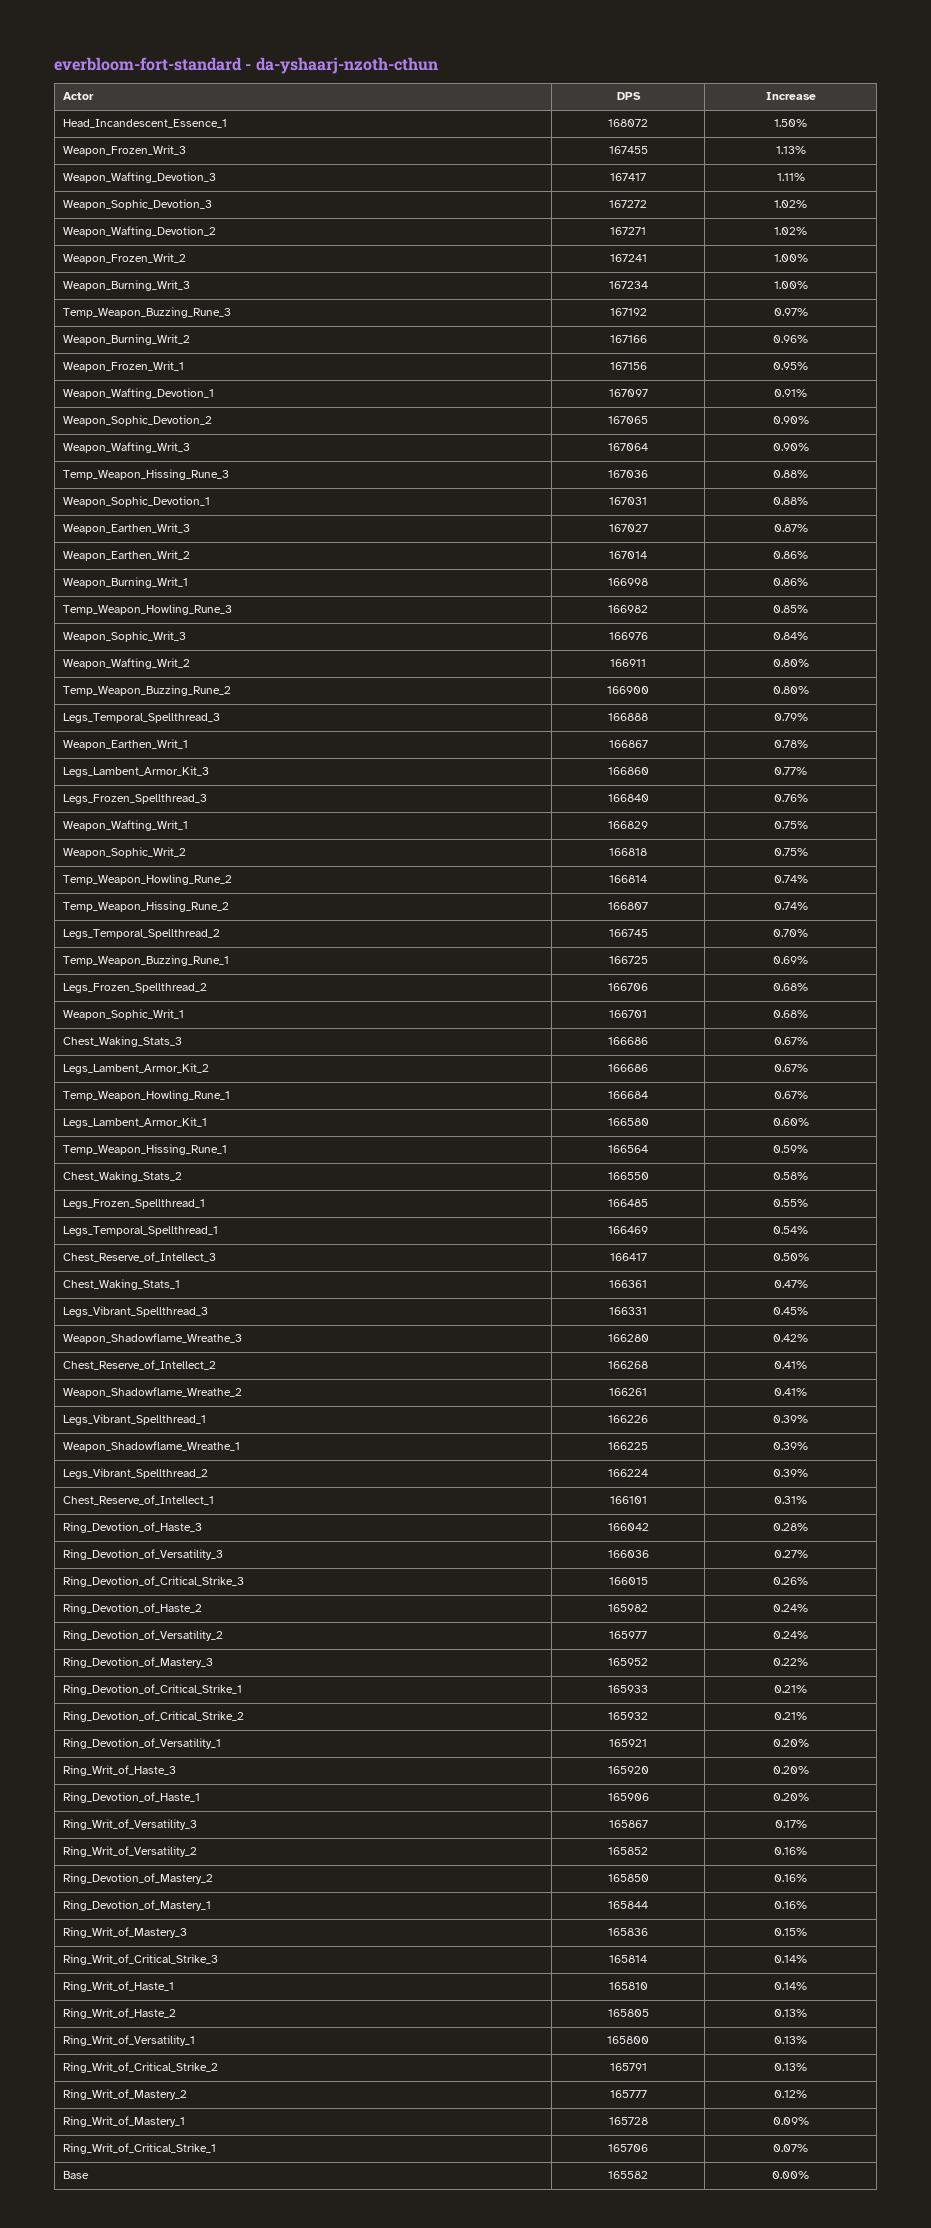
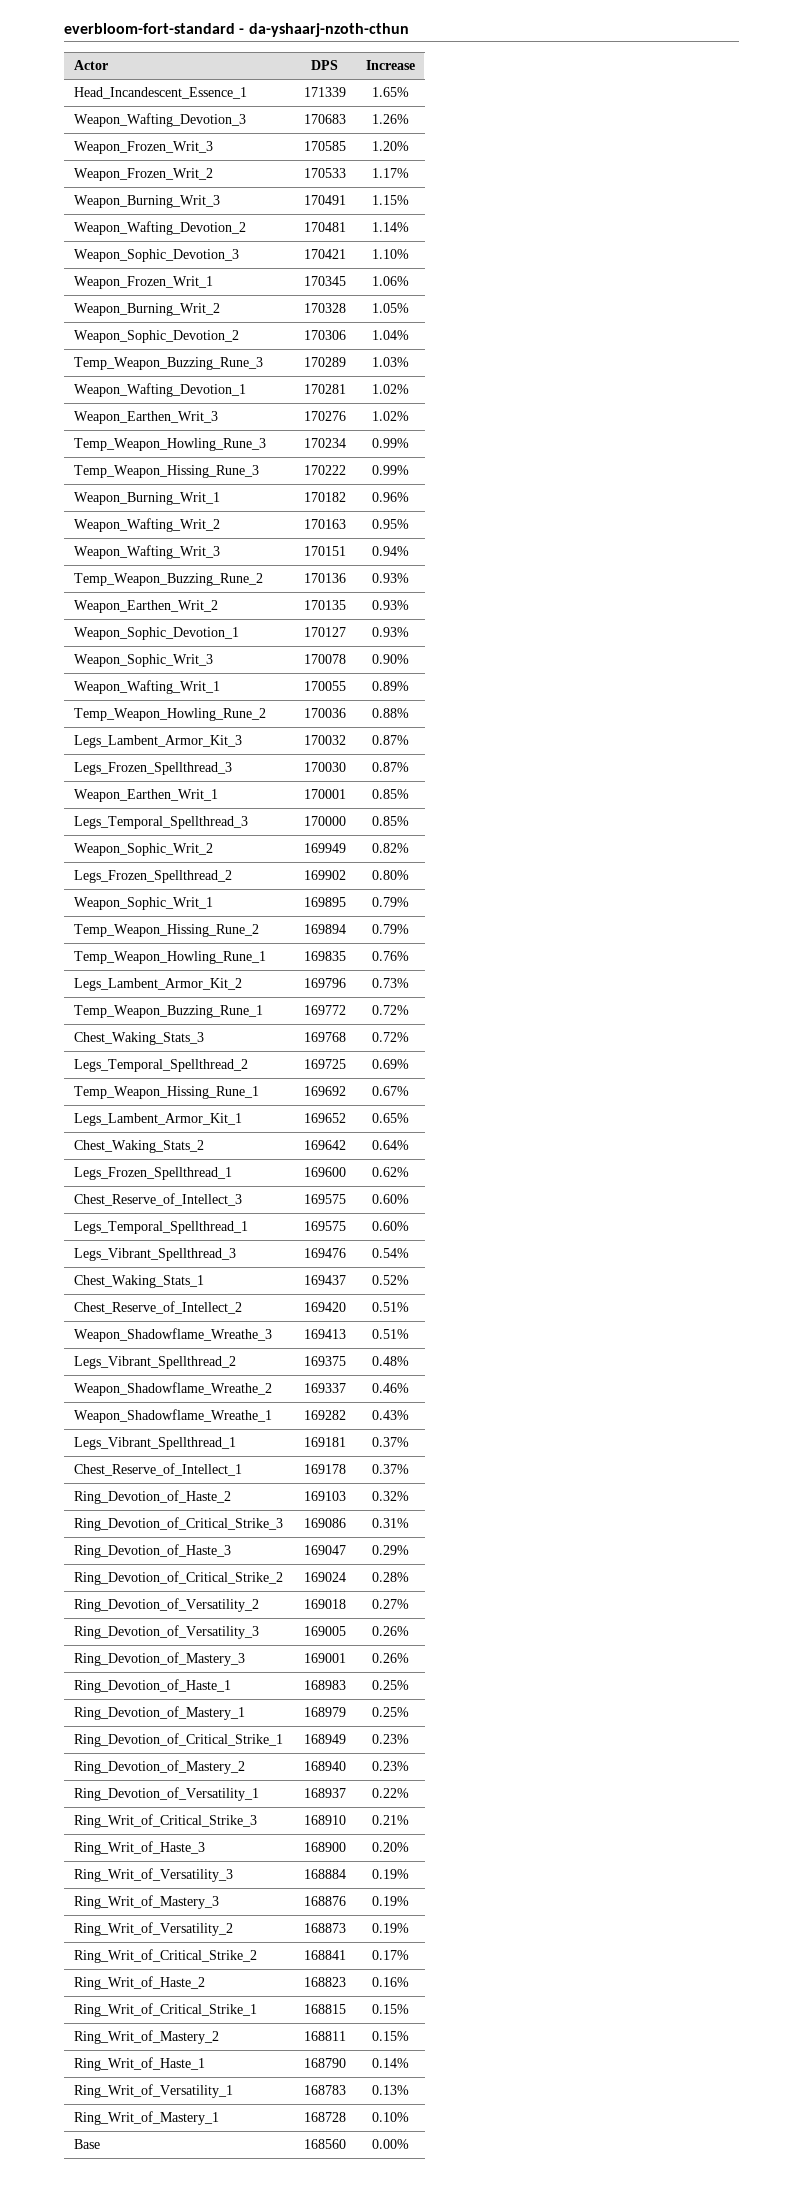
- Head_Incandescent_Essence_1 | 168072 | 1.50%
- Weapon_Frozen_Writ_3 | 167455 | 1.13%
- Weapon_Wafting_Devotion_3 | 167417 | 1.11%
- Weapon_Sophic_Devotion_3 | 167272 | 1.02%
- Weapon_Wafting_Devotion_2 | 167271 | 1.02%
- Weapon_Frozen_Writ_2 | 167241 | 1.00%
- Weapon_Burning_Writ_3 | 167234 | 1.00%
- Temp_Weapon_Buzzing_Rune_3 | 167192 | 0.97%
- Weapon_Burning_Writ_2 | 167166 | 0.96%
+ Head_Incandescent_Essence_1 | 171339 | 1.65%
+ Weapon_Wafting_Devotion_3 | 170683 | 1.26%
+ Weapon_Frozen_Writ_3 | 170585 | 1.20%
+ Weapon_Frozen_Writ_2 | 170533 | 1.17%
+ Weapon_Burning_Writ_3 | 170491 | 1.15%
+ Weapon_Wafting_Devotion_2 | 170481 | 1.14%
+ Weapon_Sophic_Devotion_3 | 170421 | 1.10%
+ Weapon_Frozen_Writ_1 | 170345 | 1.06%
+ Weapon_Burning_Writ_2 | 170328 | 1.05%
+ Weapon_Sophic_Devotion_2 | 170306 | 1.04%
+ Temp_Weapon_Buzzing_Rune_3 | 170289 | 1.03%
+ Weapon_Wafting_Devotion_1 | 170281 | 1.02%
+ Weapon_Earthen_Writ_3 | 170276 | 1.02%
+ Temp_Weapon_Howling_Rune_3 | 170234 | 0.99%
+ Temp_Weapon_Hissing_Rune_3 | 170222 | 0.99%
+ Weapon_Burning_Writ_1 | 170182 | 0.96%
- Weapon_Frozen_Writ_1 | 167156 | 0.95%
+ Weapon_Wafting_Writ_2 | 170163 | 0.95%
- Weapon_Wafting_Devotion_1 | 167097 | 0.91%
- Weapon_Sophic_Devotion_2 | 167065 | 0.90%
- Weapon_Wafting_Writ_3 | 167064 | 0.90%
- Temp_Weapon_Hissing_Rune_3 | 167036 | 0.88%
- Weapon_Sophic_Devotion_1 | 167031 | 0.88%
- Weapon_Earthen_Writ_3 | 167027 | 0.87%
- Weapon_Earthen_Writ_2 | 167014 | 0.86%
- Weapon_Burning_Writ_1 | 166998 | 0.86%
- Temp_Weapon_Howling_Rune_3 | 166982 | 0.85%
- Weapon_Sophic_Writ_3 | 166976 | 0.84%
- Weapon_Wafting_Writ_2 | 166911 | 0.80%
- Temp_Weapon_Buzzing_Rune_2 | 166900 | 0.80%
- Legs_Temporal_Spellthread_3 | 166888 | 0.79%
- Weapon_Earthen_Writ_1 | 166867 | 0.78%
- Legs_Lambent_Armor_Kit_3 | 166860 | 0.77%
- Legs_Frozen_Spellthread_3 | 166840 | 0.76%
- Weapon_Wafting_Writ_1 | 166829 | 0.75%
- Weapon_Sophic_Writ_2 | 166818 | 0.75%
- Temp_Weapon_Howling_Rune_2 | 166814 | 0.74%
- Temp_Weapon_Hissing_Rune_2 | 166807 | 0.74%
- Legs_Temporal_Spellthread_2 | 166745 | 0.70%
- Temp_Weapon_Buzzing_Rune_1 | 166725 | 0.69%
- Legs_Frozen_Spellthread_2 | 166706 | 0.68%
- Weapon_Sophic_Writ_1 | 166701 | 0.68%
- Chest_Waking_Stats_3 | 166686 | 0.67%
- Legs_Lambent_Armor_Kit_2 | 166686 | 0.67%
- Temp_Weapon_Howling_Rune_1 | 166684 | 0.67%
- Legs_Lambent_Armor_Kit_1 | 166580 | 0.60%
- Temp_Weapon_Hissing_Rune_1 | 166564 | 0.59%
- Chest_Waking_Stats_2 | 166550 | 0.58%
- Legs_Frozen_Spellthread_1 | 166485 | 0.55%
- Legs_Temporal_Spellthread_1 | 166469 | 0.54%
- Chest_Reserve_of_Intellect_3 | 166417 | 0.50%
- Chest_Waking_Stats_1 | 166361 | 0.47%
- Legs_Vibrant_Spellthread_3 | 166331 | 0.45%
- Weapon_Shadowflame_Wreathe_3 | 166280 | 0.42%
- Chest_Reserve_of_Intellect_2 | 166268 | 0.41%
- Weapon_Shadowflame_Wreathe_2 | 166261 | 0.41%
- Legs_Vibrant_Spellthread_1 | 166226 | 0.39%
- Weapon_Shadowflame_Wreathe_1 | 166225 | 0.39%
- Legs_Vibrant_Spellthread_2 | 166224 | 0.39%
- Chest_Reserve_of_Intellect_1 | 166101 | 0.31%
- Ring_Devotion_of_Haste_3 | 166042 | 0.28%
+ Weapon_Wafting_Writ_3 | 170151 | 0.94%
+ Temp_Weapon_Buzzing_Rune_2 | 170136 | 0.93%
+ Weapon_Earthen_Writ_2 | 170135 | 0.93%
+ Weapon_Sophic_Devotion_1 | 170127 | 0.93%
+ Weapon_Sophic_Writ_3 | 170078 | 0.90%
+ Weapon_Wafting_Writ_1 | 170055 | 0.89%
+ Temp_Weapon_Howling_Rune_2 | 170036 | 0.88%
+ Legs_Lambent_Armor_Kit_3 | 170032 | 0.87%
+ Legs_Frozen_Spellthread_3 | 170030 | 0.87%
+ Weapon_Earthen_Writ_1 | 170001 | 0.85%
+ Legs_Temporal_Spellthread_3 | 170000 | 0.85%
+ Weapon_Sophic_Writ_2 | 169949 | 0.82%
+ Legs_Frozen_Spellthread_2 | 169902 | 0.80%
+ Weapon_Sophic_Writ_1 | 169895 | 0.79%
+ Temp_Weapon_Hissing_Rune_2 | 169894 | 0.79%
+ Temp_Weapon_Howling_Rune_1 | 169835 | 0.76%
+ Legs_Lambent_Armor_Kit_2 | 169796 | 0.73%
+ Temp_Weapon_Buzzing_Rune_1 | 169772 | 0.72%
+ Chest_Waking_Stats_3 | 169768 | 0.72%
+ Legs_Temporal_Spellthread_2 | 169725 | 0.69%
+ Temp_Weapon_Hissing_Rune_1 | 169692 | 0.67%
+ Legs_Lambent_Armor_Kit_1 | 169652 | 0.65%
+ Chest_Waking_Stats_2 | 169642 | 0.64%
+ Legs_Frozen_Spellthread_1 | 169600 | 0.62%
+ Chest_Reserve_of_Intellect_3 | 169575 | 0.60%
+ Legs_Temporal_Spellthread_1 | 169575 | 0.60%
+ Legs_Vibrant_Spellthread_3 | 169476 | 0.54%
+ Chest_Waking_Stats_1 | 169437 | 0.52%
+ Chest_Reserve_of_Intellect_2 | 169420 | 0.51%
+ Weapon_Shadowflame_Wreathe_3 | 169413 | 0.51%
+ Legs_Vibrant_Spellthread_2 | 169375 | 0.48%
+ Weapon_Shadowflame_Wreathe_2 | 169337 | 0.46%
+ Weapon_Shadowflame_Wreathe_1 | 169282 | 0.43%
+ Legs_Vibrant_Spellthread_1 | 169181 | 0.37%
+ Chest_Reserve_of_Intellect_1 | 169178 | 0.37%
+ Ring_Devotion_of_Haste_2 | 169103 | 0.32%
+ Ring_Devotion_of_Critical_Strike_3 | 169086 | 0.31%
+ Ring_Devotion_of_Haste_3 | 169047 | 0.29%
+ Ring_Devotion_of_Critical_Strike_2 | 169024 | 0.28%
- Ring_Devotion_of_Versatility_3 | 166036 | 0.27%
+ Ring_Devotion_of_Versatility_2 | 169018 | 0.27%
- Ring_Devotion_of_Critical_Strike_3 | 166015 | 0.26%
- Ring_Devotion_of_Haste_2 | 165982 | 0.24%
- Ring_Devotion_of_Versatility_2 | 165977 | 0.24%
- Ring_Devotion_of_Mastery_3 | 165952 | 0.22%
+ Ring_Devotion_of_Versatility_3 | 169005 | 0.26%
+ Ring_Devotion_of_Mastery_3 | 169001 | 0.26%
+ Ring_Devotion_of_Haste_1 | 168983 | 0.25%
+ Ring_Devotion_of_Mastery_1 | 168979 | 0.25%
+ Ring_Devotion_of_Critical_Strike_1 | 168949 | 0.23%
+ Ring_Devotion_of_Mastery_2 | 168940 | 0.23%
+ Ring_Devotion_of_Versatility_1 | 168937 | 0.22%
- Ring_Devotion_of_Critical_Strike_1 | 165933 | 0.21%
- Ring_Devotion_of_Critical_Strike_2 | 165932 | 0.21%
- Ring_Devotion_of_Versatility_1 | 165921 | 0.20%
- Ring_Writ_of_Haste_3 | 165920 | 0.20%
- Ring_Devotion_of_Haste_1 | 165906 | 0.20%
- Ring_Writ_of_Versatility_3 | 165867 | 0.17%
+ Ring_Writ_of_Critical_Strike_3 | 168910 | 0.21%
+ Ring_Writ_of_Haste_3 | 168900 | 0.20%
+ Ring_Writ_of_Versatility_3 | 168884 | 0.19%
+ Ring_Writ_of_Mastery_3 | 168876 | 0.19%
+ Ring_Writ_of_Versatility_2 | 168873 | 0.19%
+ Ring_Writ_of_Critical_Strike_2 | 168841 | 0.17%
- Ring_Writ_of_Versatility_2 | 165852 | 0.16%
- Ring_Devotion_of_Mastery_2 | 165850 | 0.16%
- Ring_Devotion_of_Mastery_1 | 165844 | 0.16%
- Ring_Writ_of_Mastery_3 | 165836 | 0.15%
- Ring_Writ_of_Critical_Strike_3 | 165814 | 0.14%
- Ring_Writ_of_Haste_1 | 165810 | 0.14%
- Ring_Writ_of_Haste_2 | 165805 | 0.13%
- Ring_Writ_of_Versatility_1 | 165800 | 0.13%
- Ring_Writ_of_Critical_Strike_2 | 165791 | 0.13%
- Ring_Writ_of_Mastery_2 | 165777 | 0.12%
- Ring_Writ_of_Mastery_1 | 165728 | 0.09%
- Ring_Writ_of_Critical_Strike_1 | 165706 | 0.07%
+ Ring_Writ_of_Haste_2 | 168823 | 0.16%
+ Ring_Writ_of_Critical_Strike_1 | 168815 | 0.15%
+ Ring_Writ_of_Mastery_2 | 168811 | 0.15%
+ Ring_Writ_of_Haste_1 | 168790 | 0.14%
+ Ring_Writ_of_Versatility_1 | 168783 | 0.13%
+ Ring_Writ_of_Mastery_1 | 168728 | 0.10%
- Base | 165582 | 0.00%
+ Base | 168560 | 0.00%

